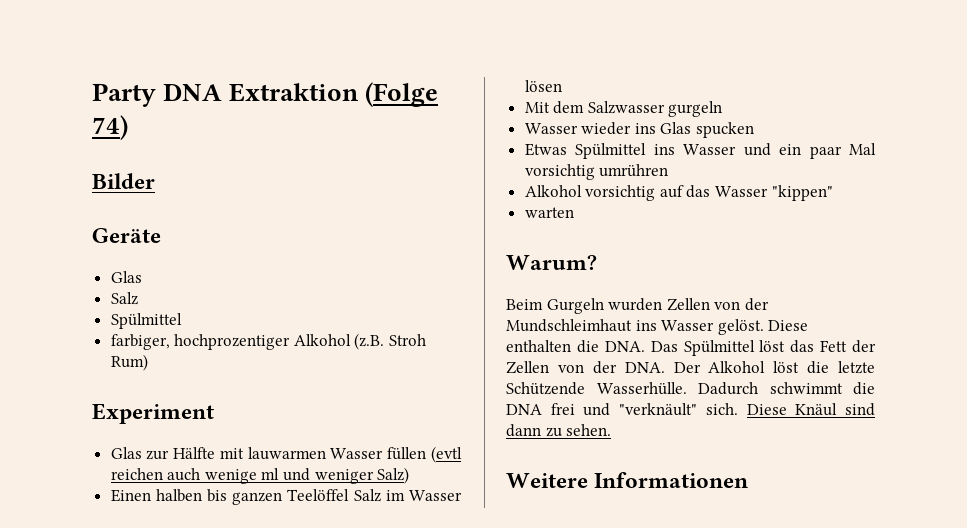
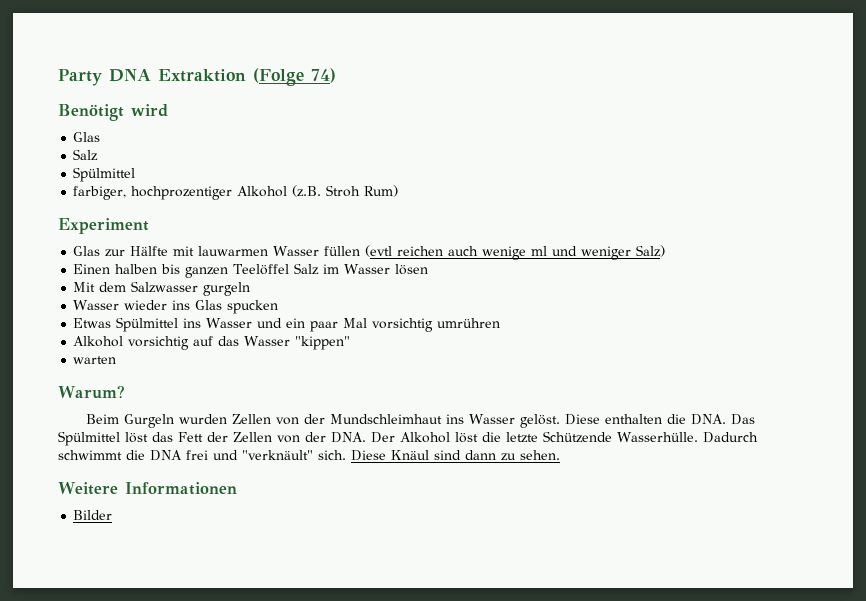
- Bilder
- Geräte
+ Benötigt wird
+ Bilder

